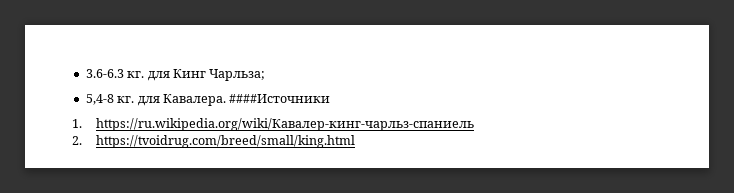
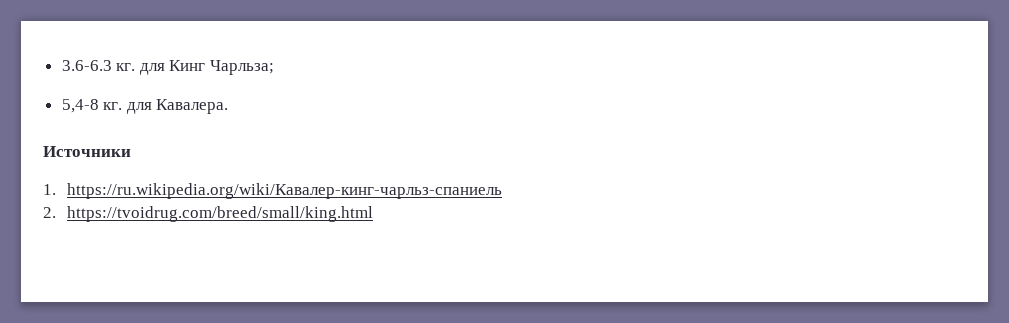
- 5,4-8 кг. для Кавалера. ####Источники
+ 5,4-8 кг. для Кавалера.
+ Источники

